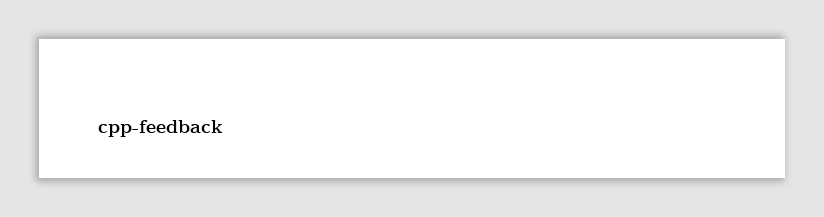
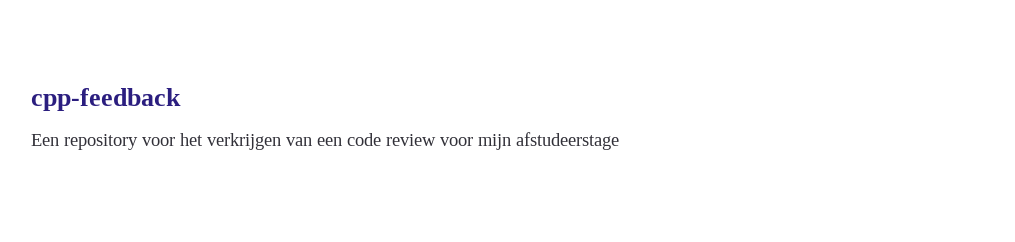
+ Een repository voor het verkrijgen van een code review voor mijn afstudeerstage

